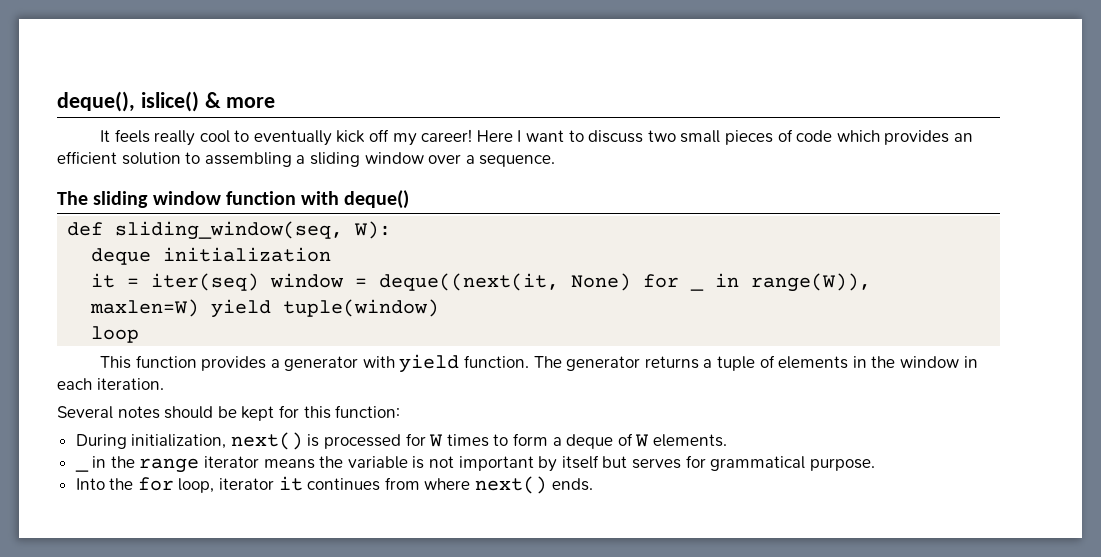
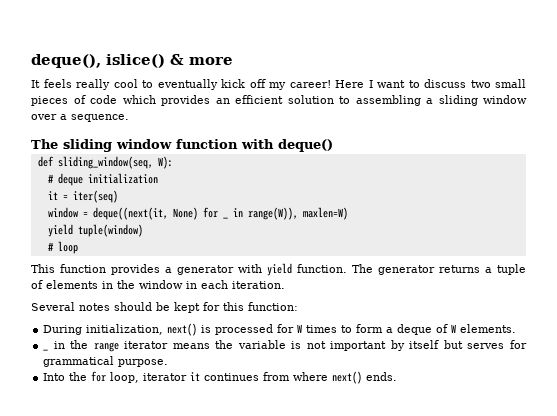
- deque initialization
+ # deque initialization
- it = iter(seq) window = deque((next(it, None) for _ in range(W)), maxlen=W) yield tuple(window)
+ it = iter(seq)
+ window = deque((next(it, None) for _ in range(W)), maxlen=W)
+ yield tuple(window)
- loop
+ # loop

